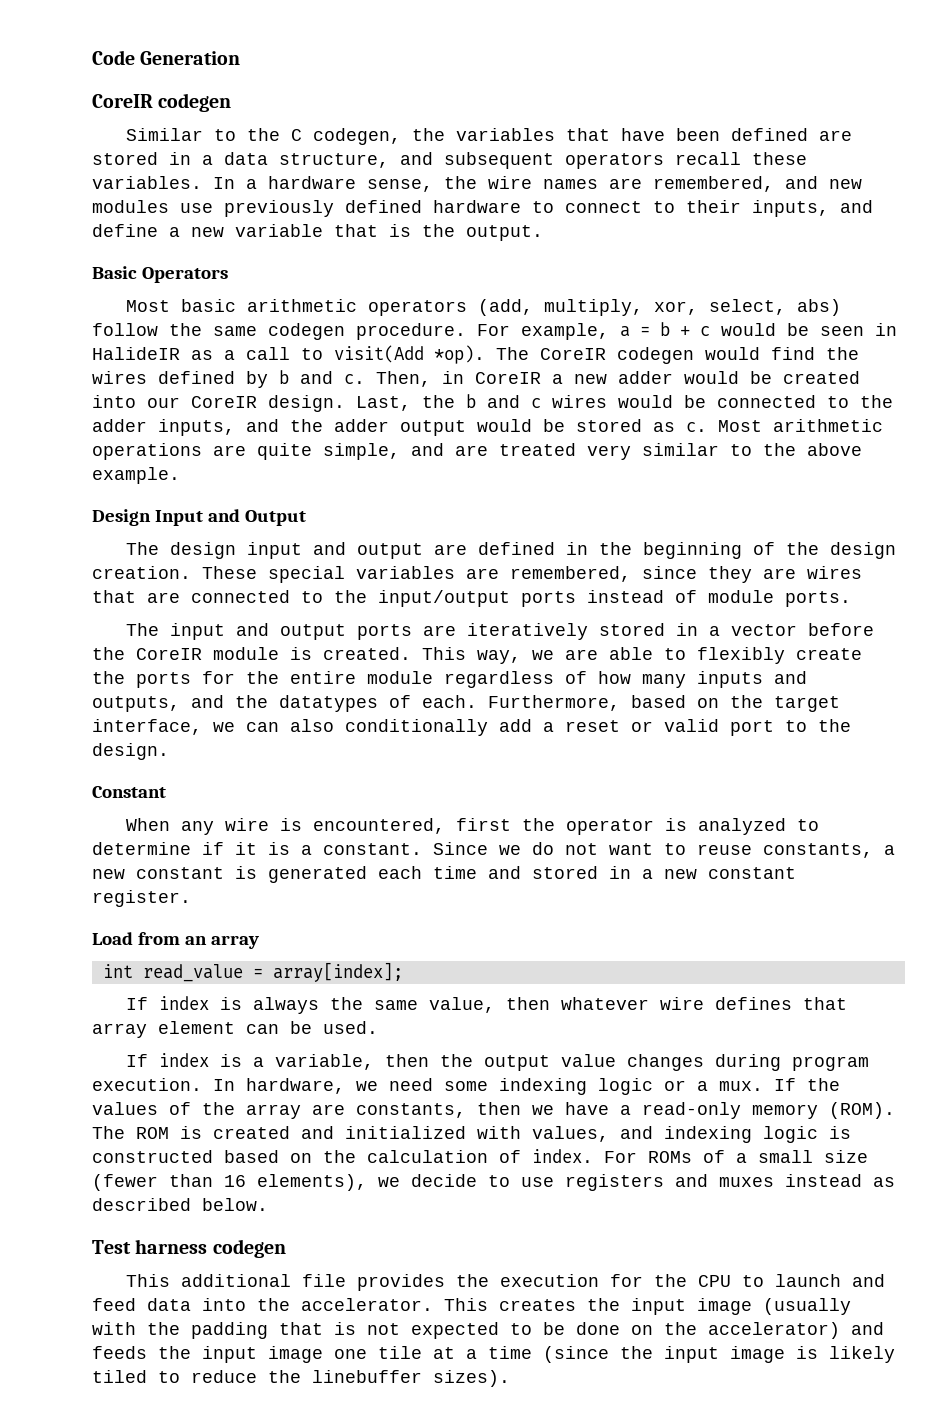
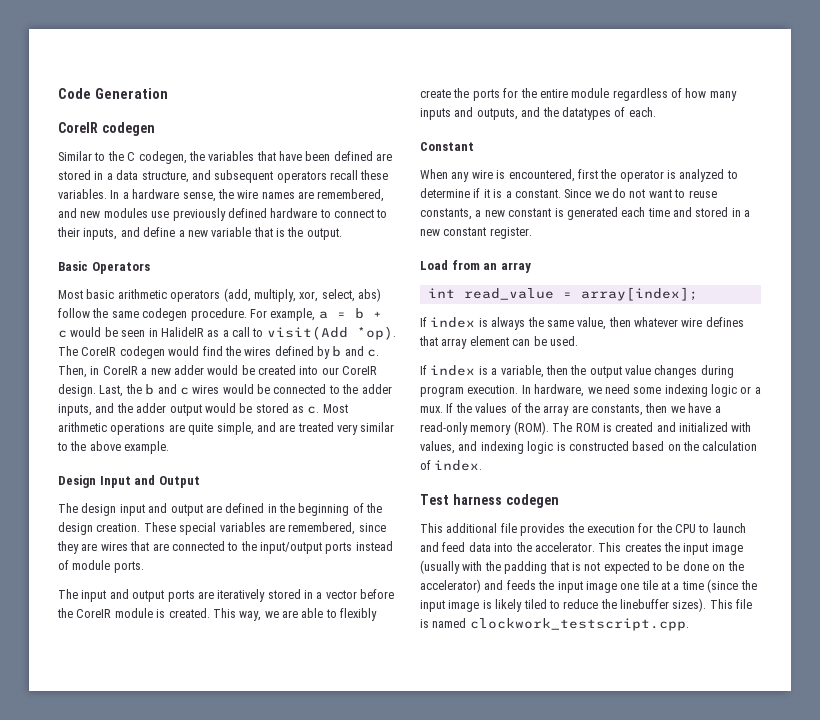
- Furthermore, based on the target interface, we can also conditionally add a reset or valid port to the design.
- For ROMs of a small size (fewer than 16 elements), we decide to use registers and muxes instead as described below.
+ This file is named clockwork_testscript.cpp.

